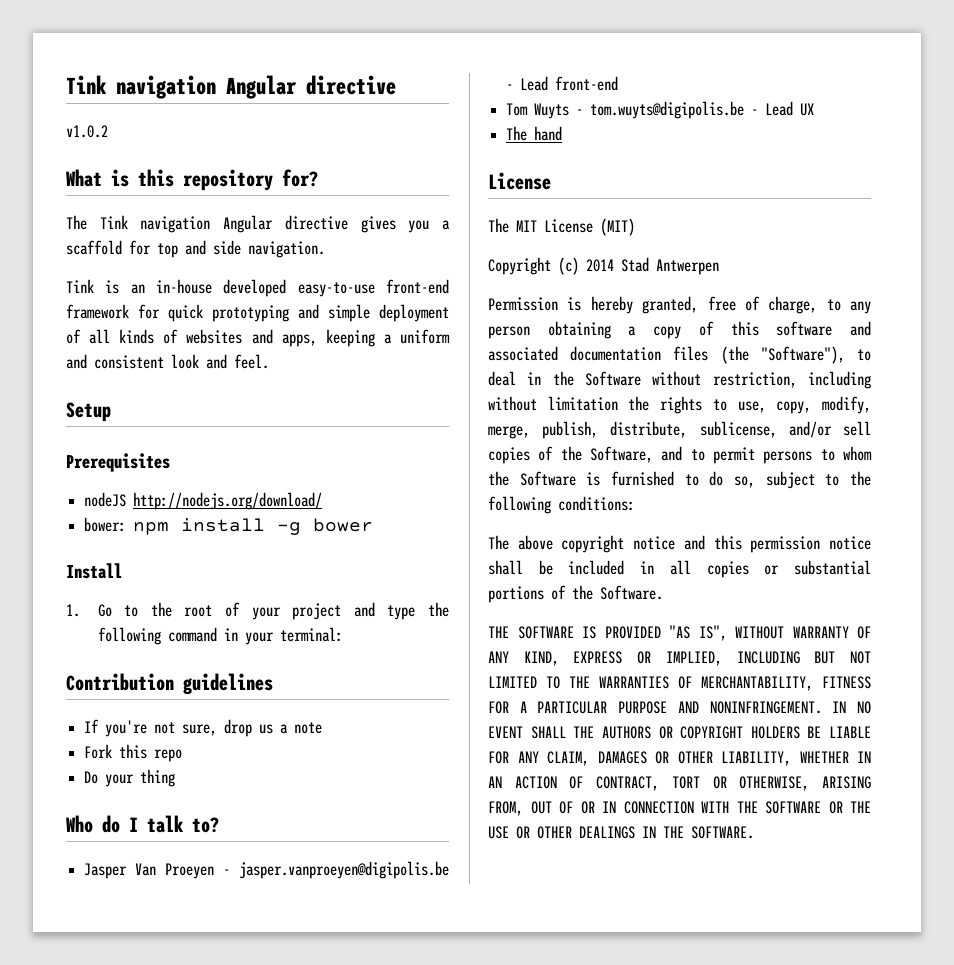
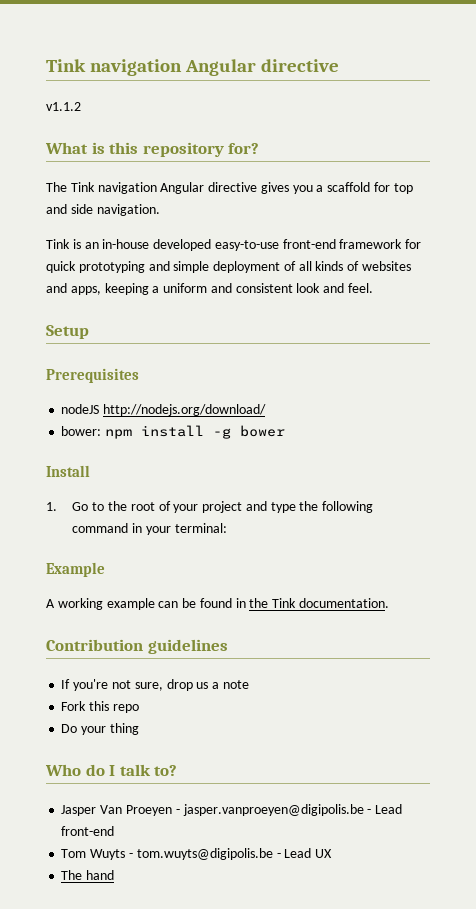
- v1.0.2
+ v1.1.2
+ Example
+ A working example can be found in the Tink documentation.
  The hand
- License
- The MIT License (MIT)
- Copyright (c) 2014 Stad Antwerpen
- Permission is hereby granted, free of charge, to any person obtaining a copy of this software and associated documentation files (the "Software"), to deal in the Software without restriction, including without limitation the rights to use, copy, modify, merge, publish, distribute, sublicense, and/or sell copies of the Software, and to permit persons to whom the Software is furnished to do so, subject to the following conditions:
- The above copyright notice and this permission notice shall be included in all copies or substantial portions of the Software.
- THE SOFTWARE IS PROVIDED "AS IS", WITHOUT WARRANTY OF ANY KIND, EXPRESS OR IMPLIED, INCLUDING BUT NOT LIMITED TO THE WARRANTIES OF MERCHANTABILITY, FITNESS FOR A PARTICULAR PURPOSE AND NONINFRINGEMENT. IN NO EVENT SHALL THE AUTHORS OR COPYRIGHT HOLDERS BE LIABLE FOR ANY CLAIM, DAMAGES OR OTHER LIABILITY, WHETHER IN AN ACTION OF CONTRACT, TORT OR OTHERWISE, ARISING FROM, OUT OF OR IN CONNECTION WITH THE SOFTWARE OR THE USE OR OTHER DEALINGS IN THE SOFTWARE.

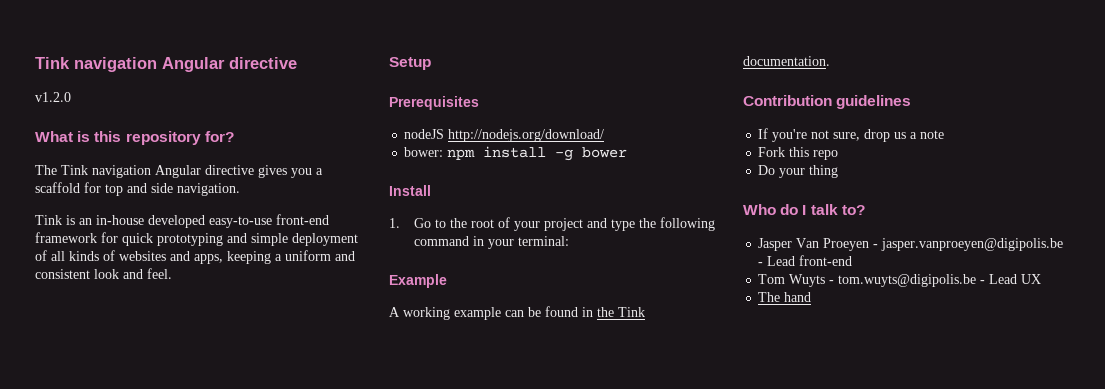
- v1.1.2
+ v1.2.0

